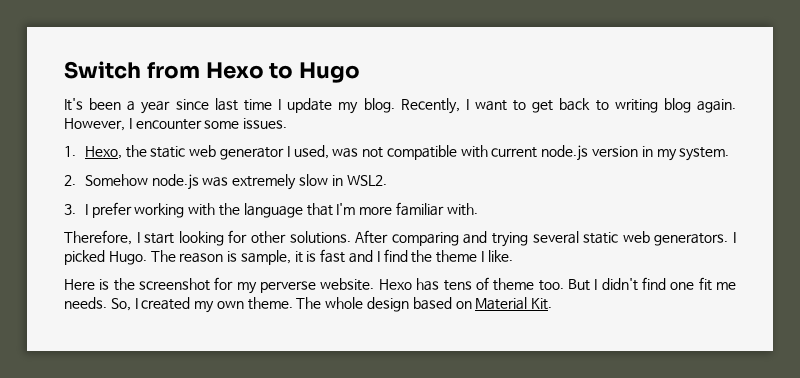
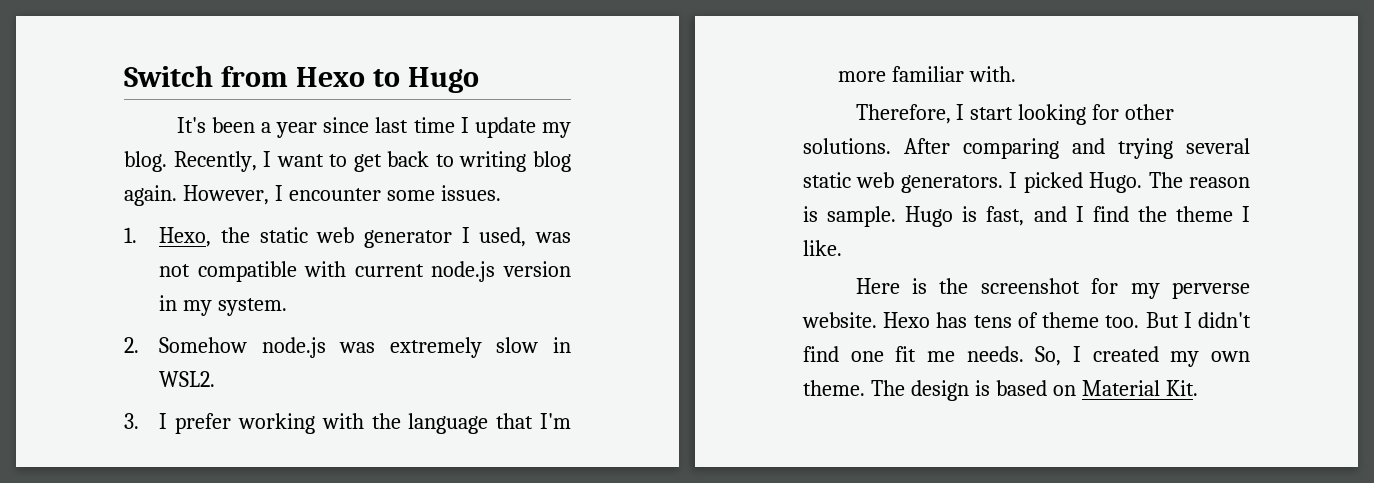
- The reason is sample, it is fast and I find the theme I like.
+ The reason is sample. Hugo is fast, and I find the theme I like.
- The whole design based on Material Kit.
+ The design is based on Material Kit.

